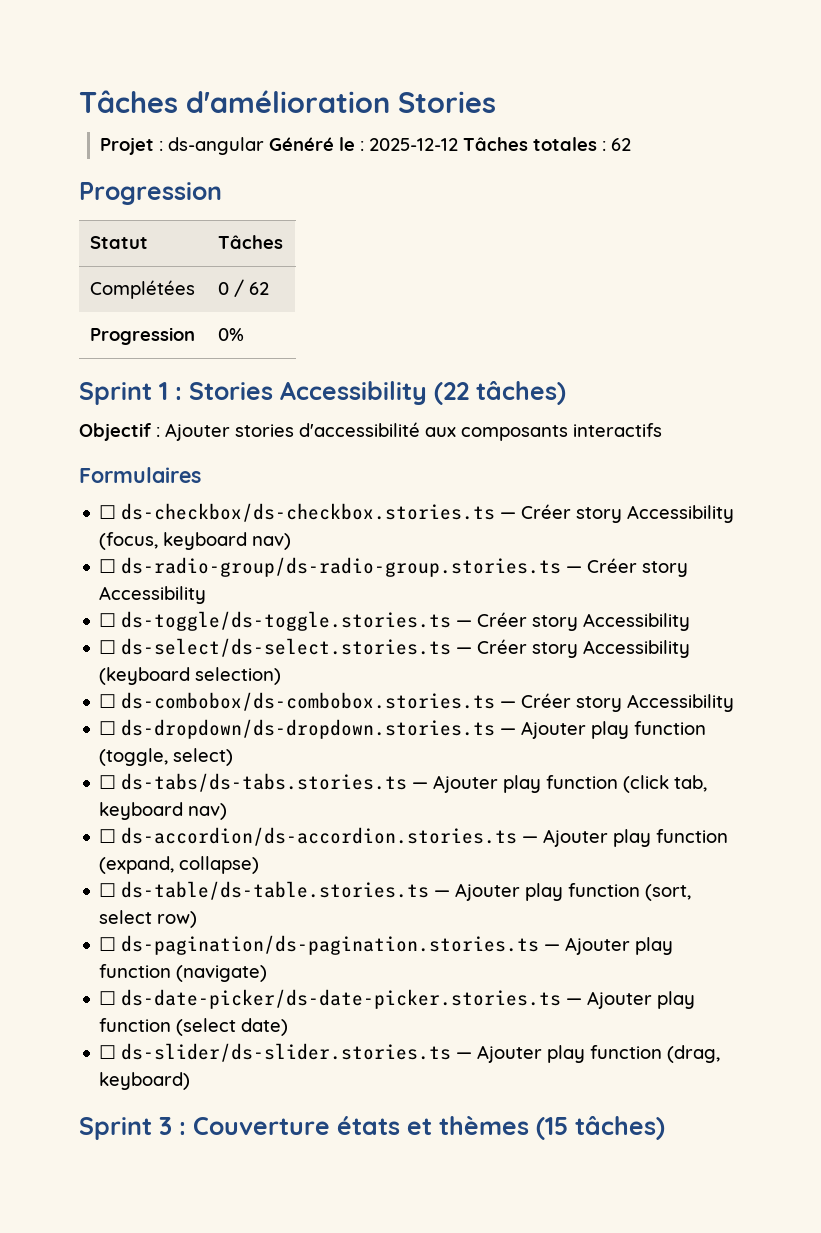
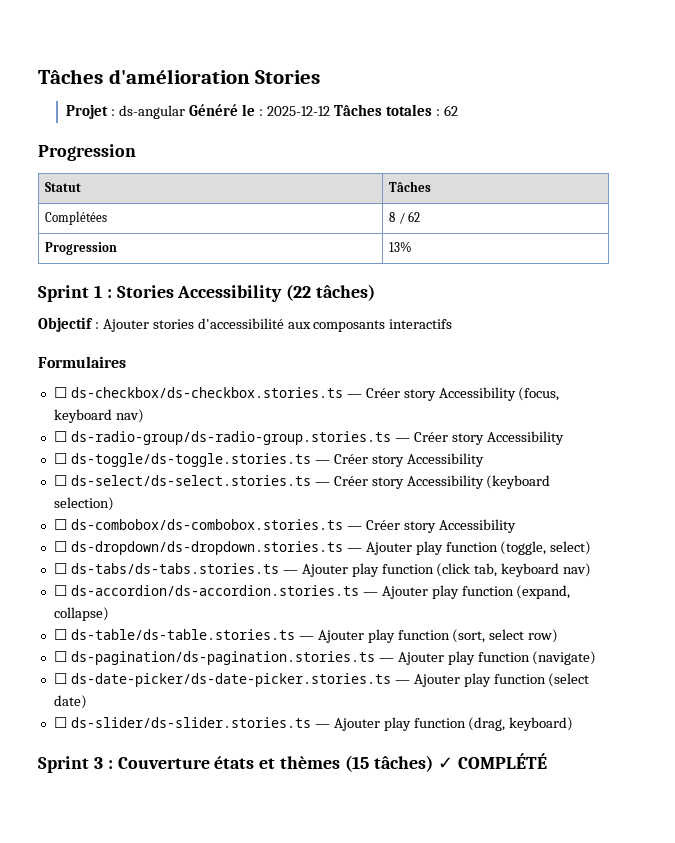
- Complétées | 0 / 62
+ Complétées | 8 / 62
- Progression | 0%
+ Progression | 13%
- Sprint 3 : Couverture états et thèmes (15 tâches)
+ Sprint 3 : Couverture états et thèmes (15 tâches) ✓ COMPLÉTÉ

